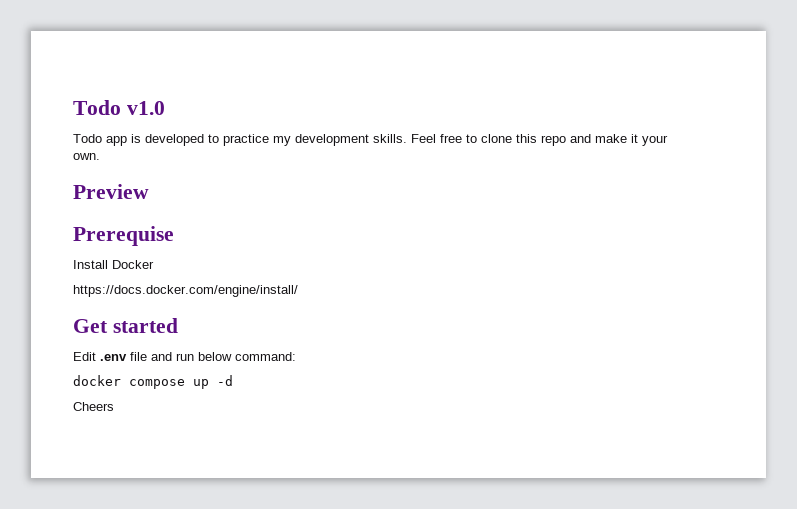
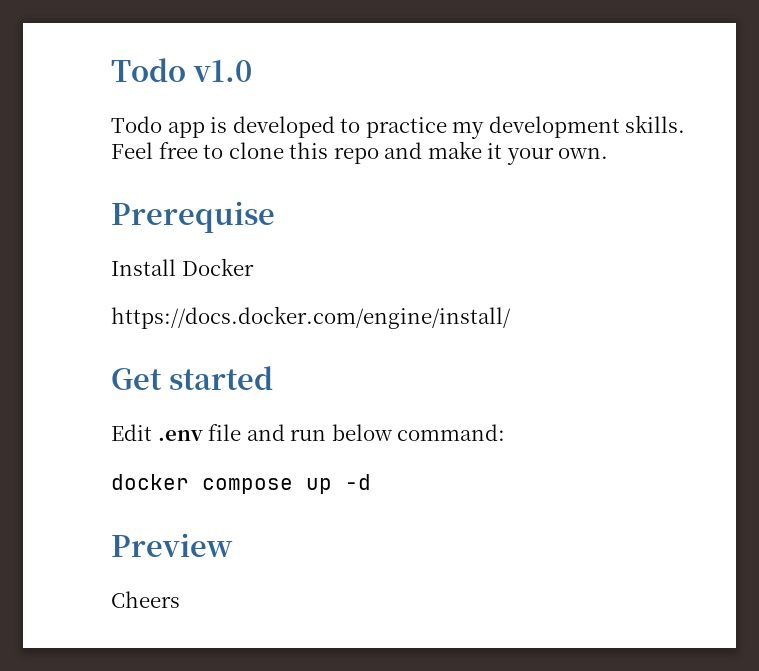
- Preview
+ Preview

